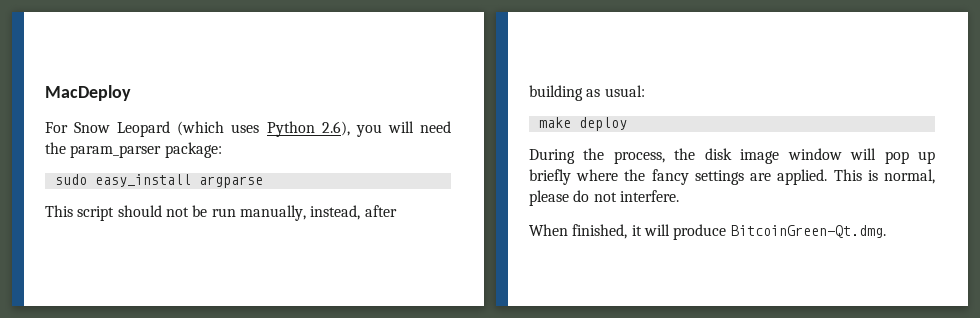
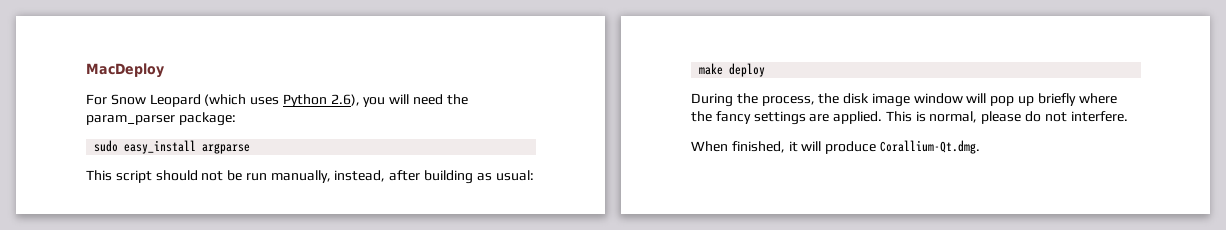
- When finished, it will produce BitcoinGreen-Qt.dmg.
+ When finished, it will produce Corallium-Qt.dmg.

